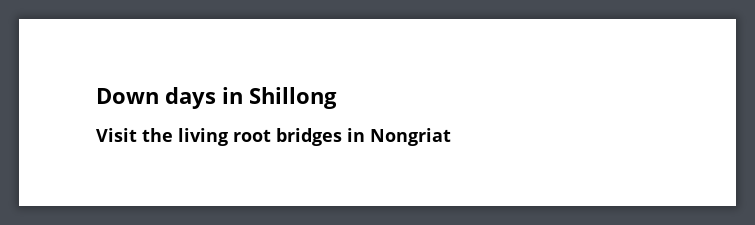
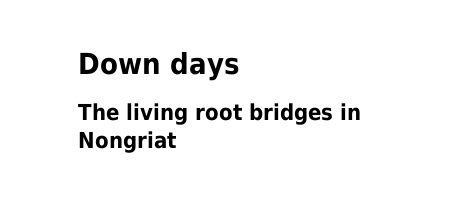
- Down days in Shillong
- Visit the living root bridges in Nongriat
+ Down days
+ The living root bridges in Nongriat

